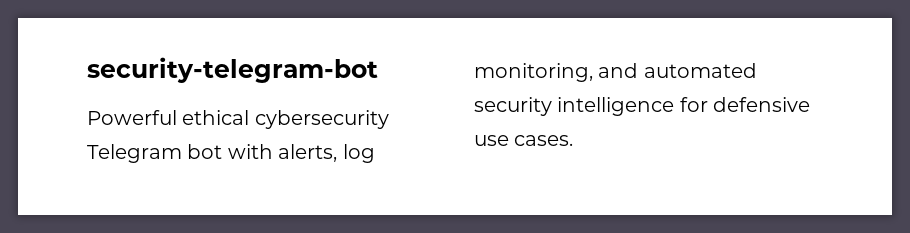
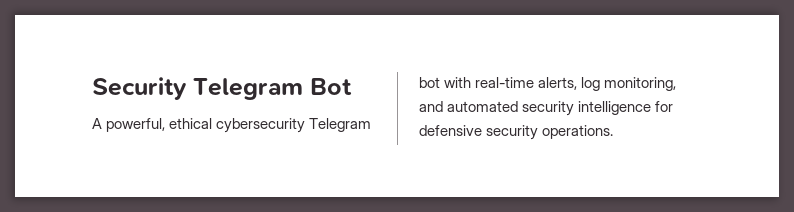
- security-telegram-bot
- Powerful ethical cybersecurity Telegram bot with alerts, log monitoring, and automated security intelligence for defensive use cases.
+ Security Telegram Bot
+ A powerful, ethical cybersecurity Telegram bot with real-time alerts, log monitoring, and automated security intelligence for defensive security operations.

